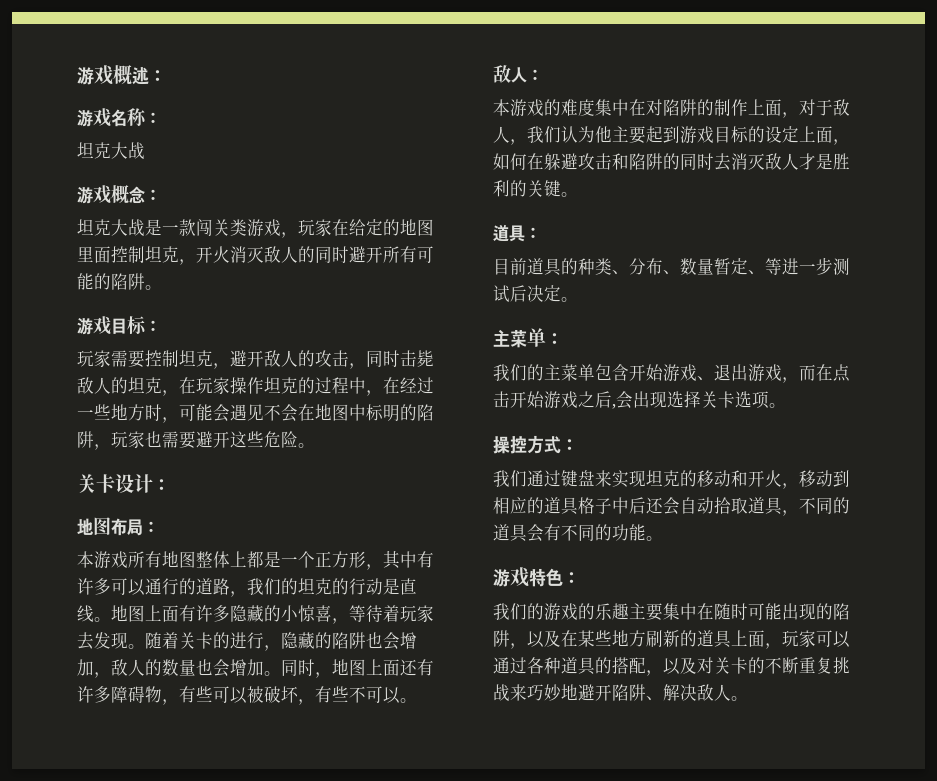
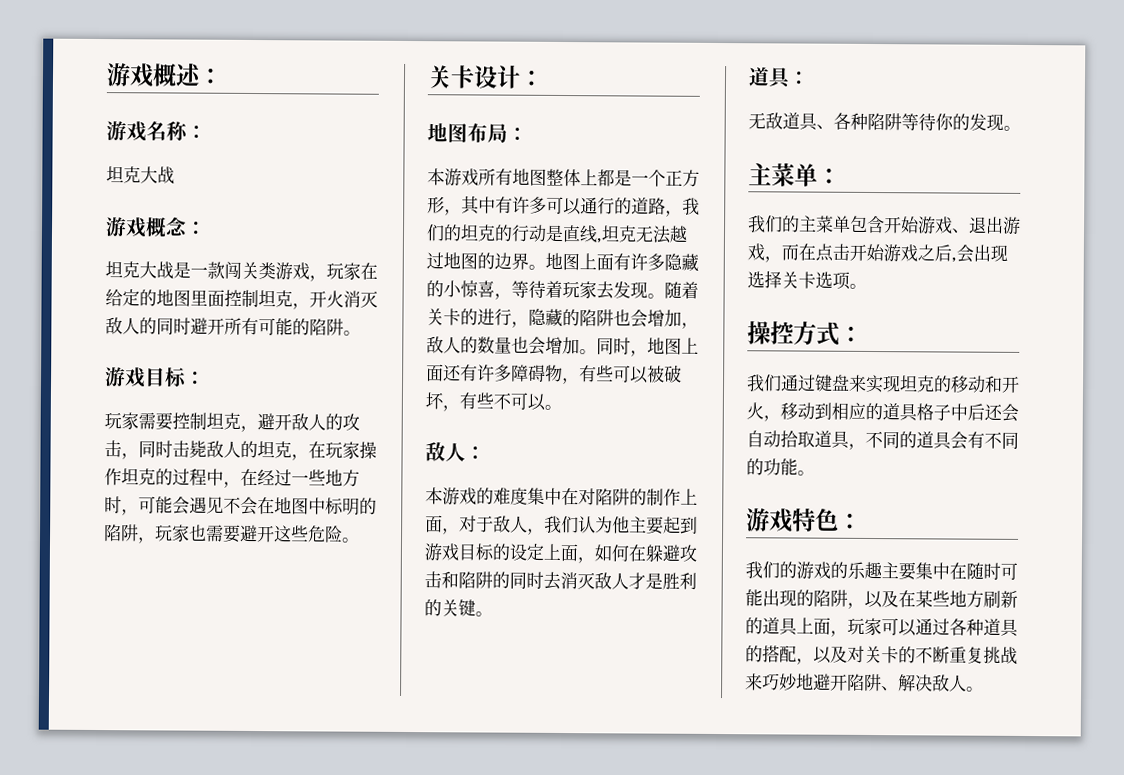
- 本游戏所有地图整体上都是一个正方形，其中有许多可以通行的道路，我们的坦克的行动是直线。
+ 本游戏所有地图整体上都是一个正方形，其中有许多可以通行的道路，我们的坦克的行动是直线,坦克无法越过地图的边界。
- 目前道具的种类、分布、数量暂定、等进一步测试后决定。
+ 无敌道具、各种陷阱等待你的发现。

